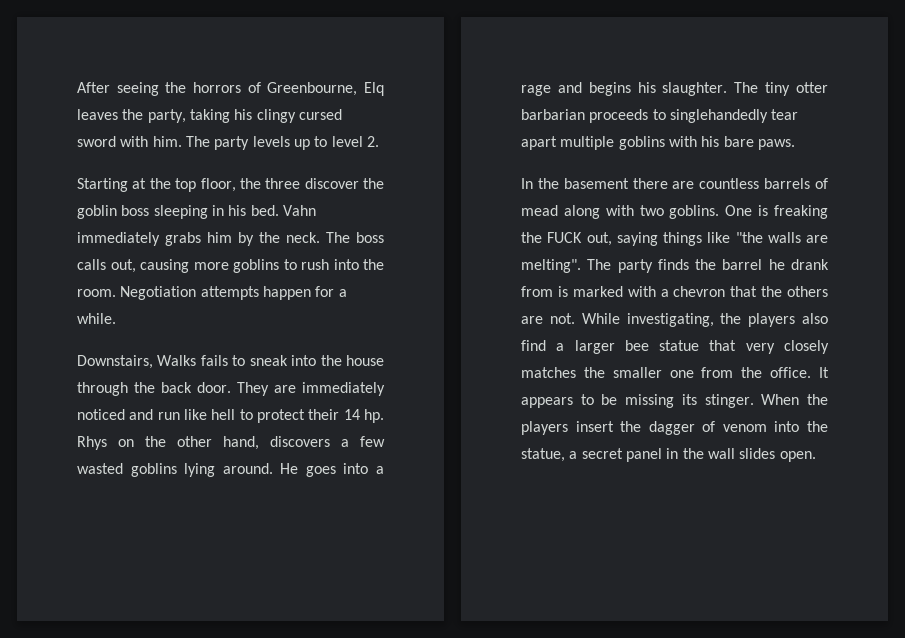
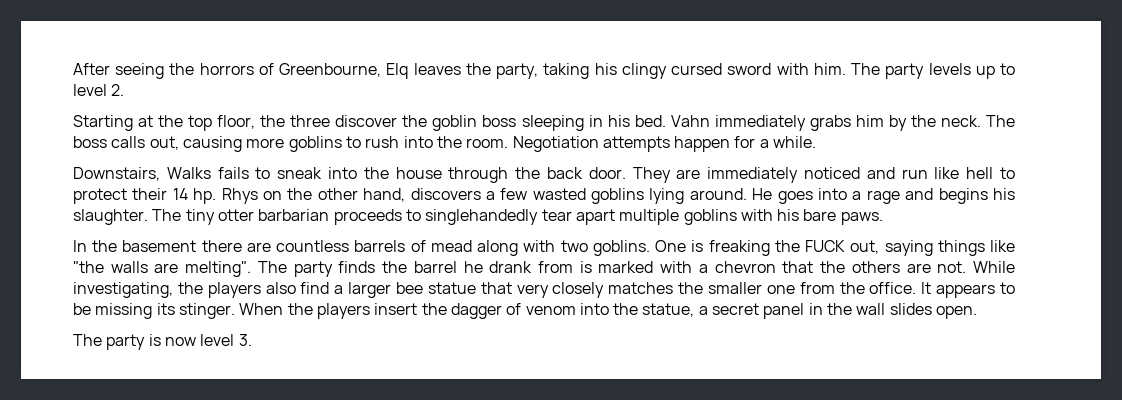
+ The party is now level 3.

